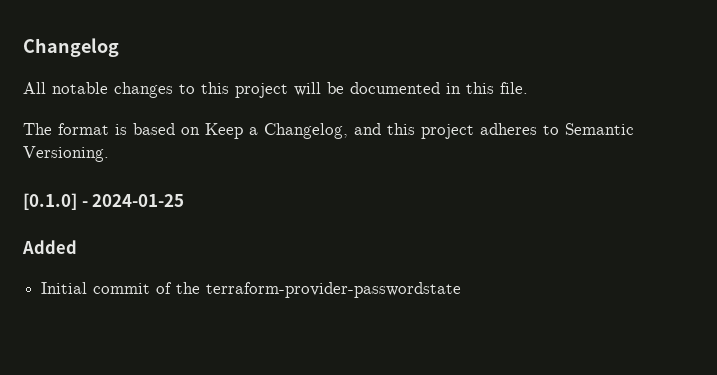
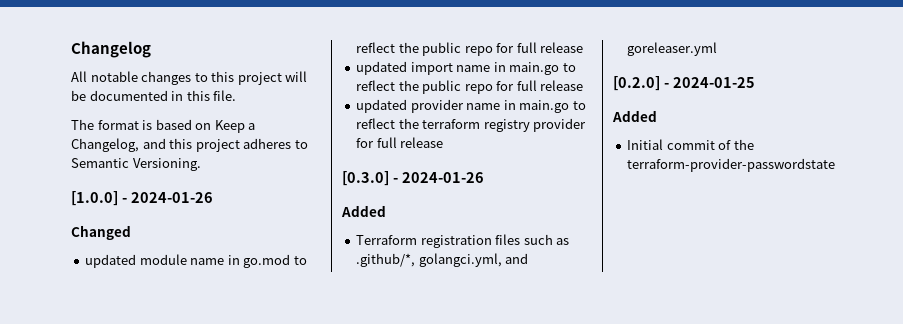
- [0.1.0] - 2024-01-25
+ [1.0.0] - 2024-01-26
+ Changed
+ updated module name in go.mod to reflect the public repo for full release
+ updated import name in main.go to reflect the public repo for full release
+ updated provider name in main.go to reflect the terraform registry provider for full release
+ [0.3.0] - 2024-01-26
+ Added
+ Terraform registration files such as .github/*, golangci.yml, and goreleaser.yml
+ [0.2.0] - 2024-01-25

